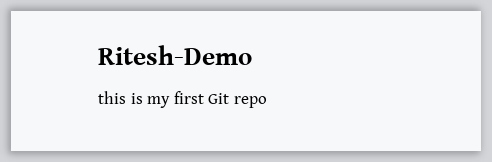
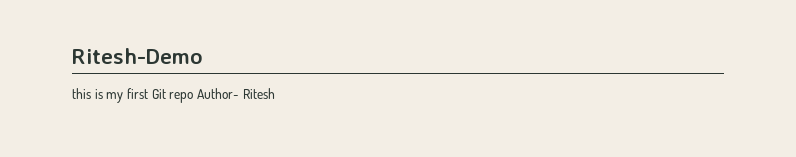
- this is my first Git repo
+ this is my first Git repo Author- Ritesh

